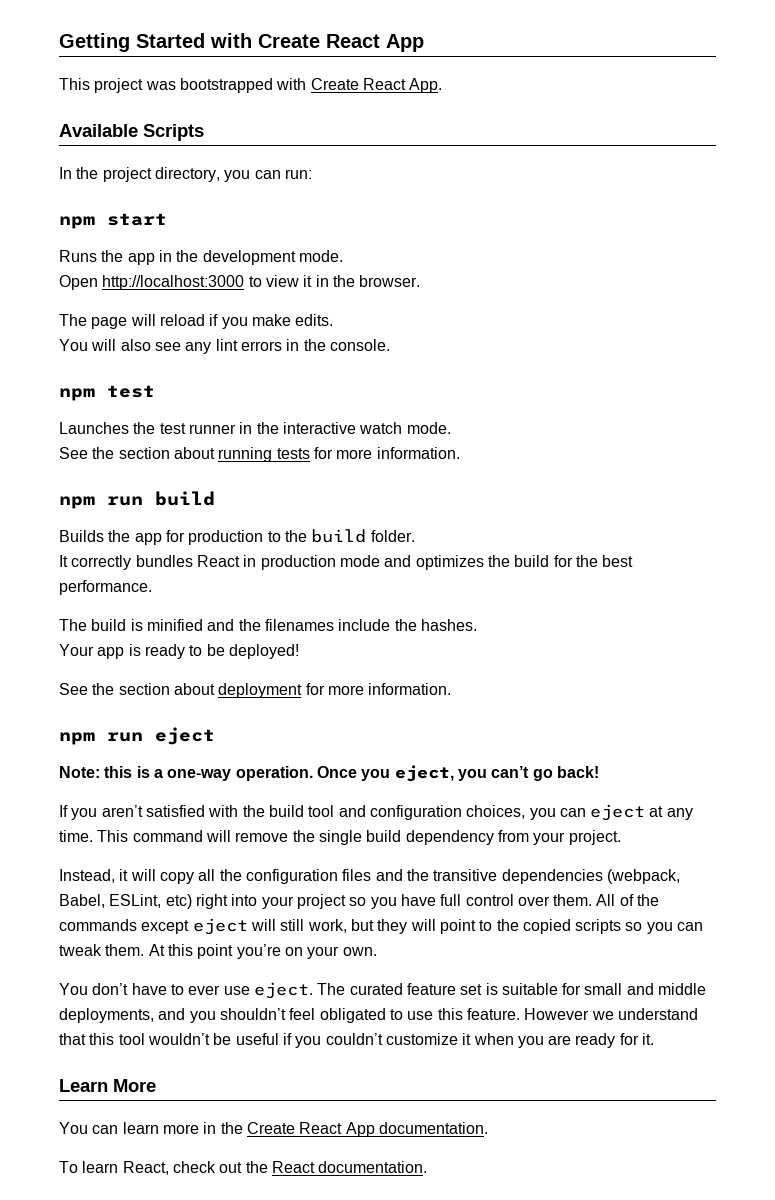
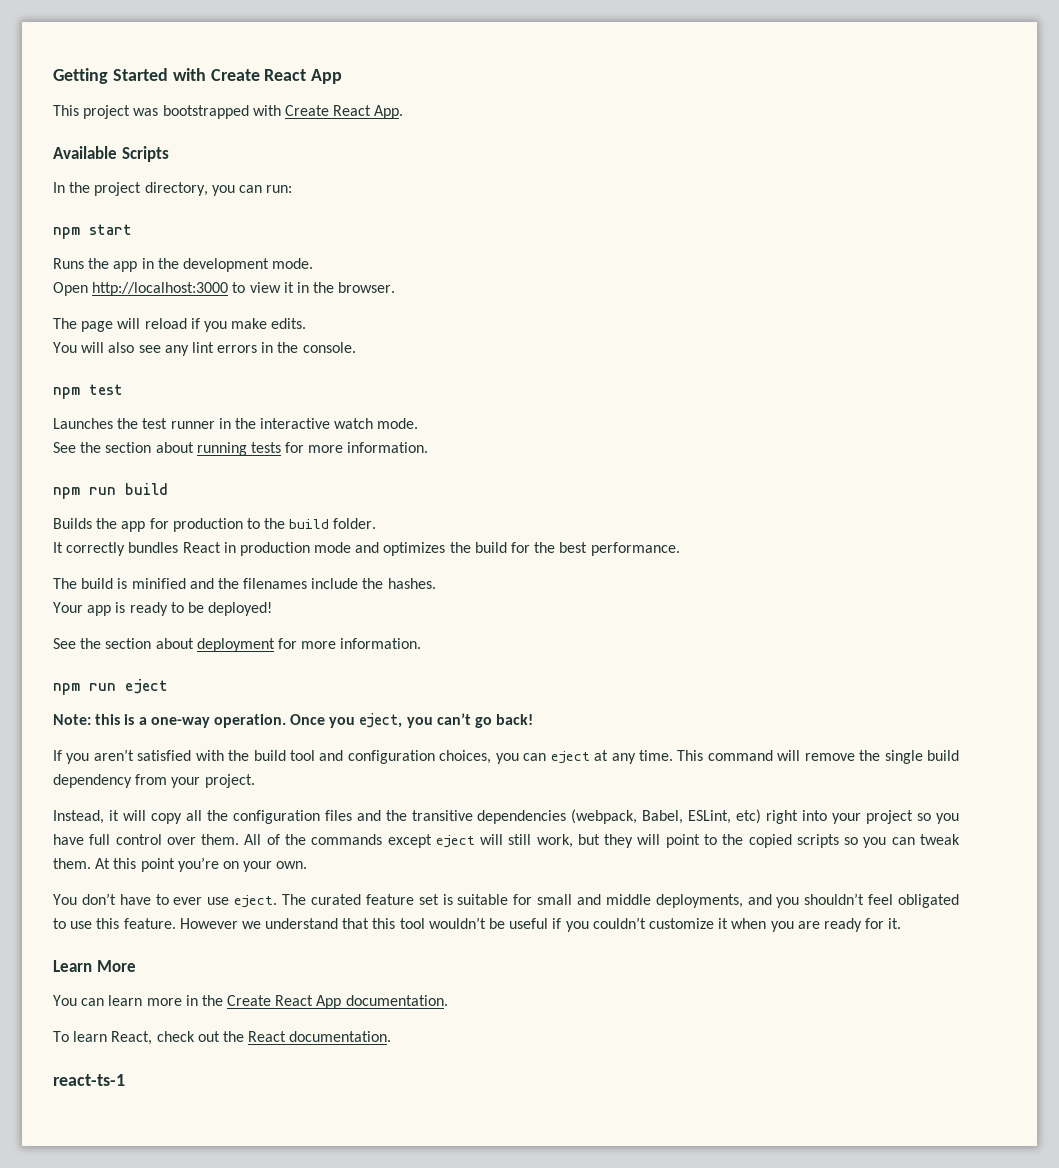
+ react-ts-1

